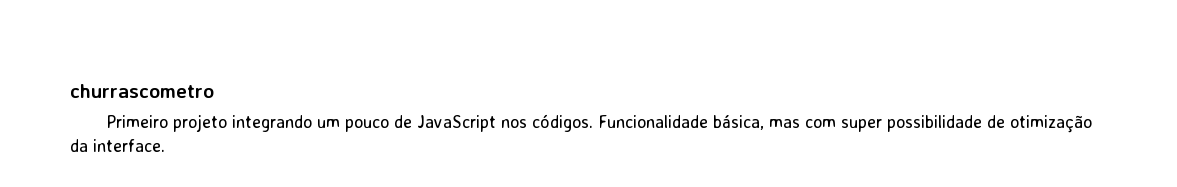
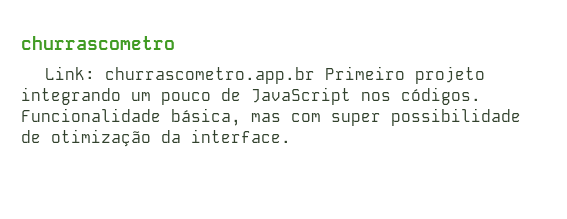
- Primeiro projeto integrando um pouco de JavaScript nos códigos.
+ Link: churrascometro.app.br Primeiro projeto integrando um pouco de JavaScript nos códigos.

